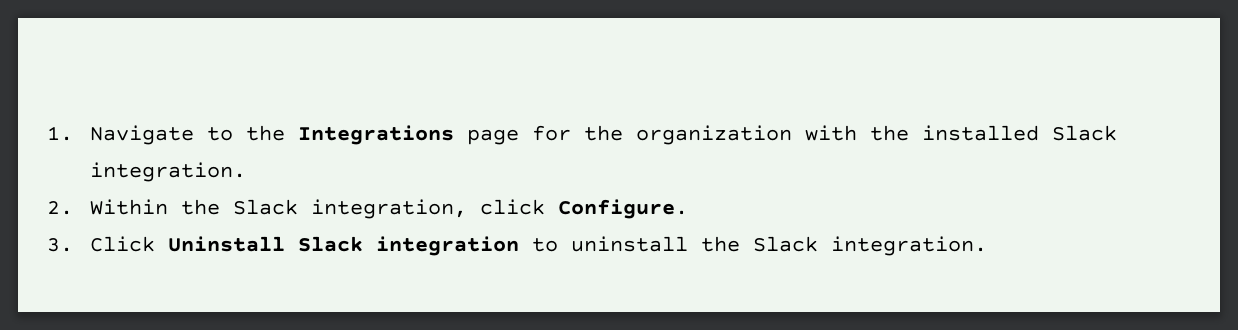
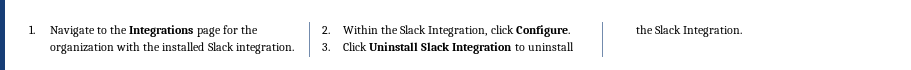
- 2. Within the Slack integration, click Configure.
+ 2. Within the Slack Integration, click Configure.
- 3. Click Uninstall Slack integration to uninstall the Slack integration.
+ 3. Click Uninstall Slack Integration to uninstall the Slack Integration.

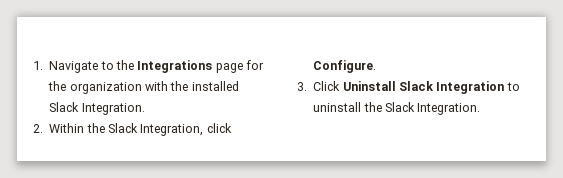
- 1. Navigate to the Integrations page for the organization with the installed Slack integration.
+ 1. Navigate to the Integrations page for the organization with the installed Slack Integration.

